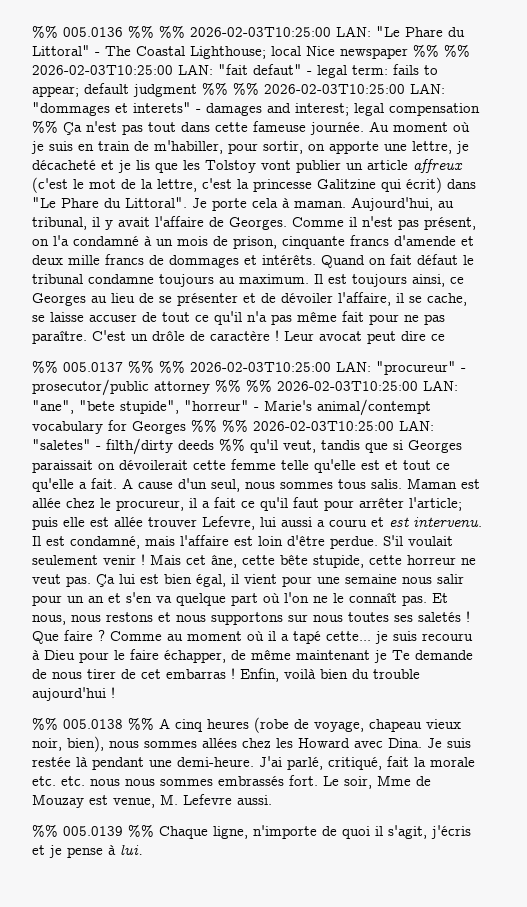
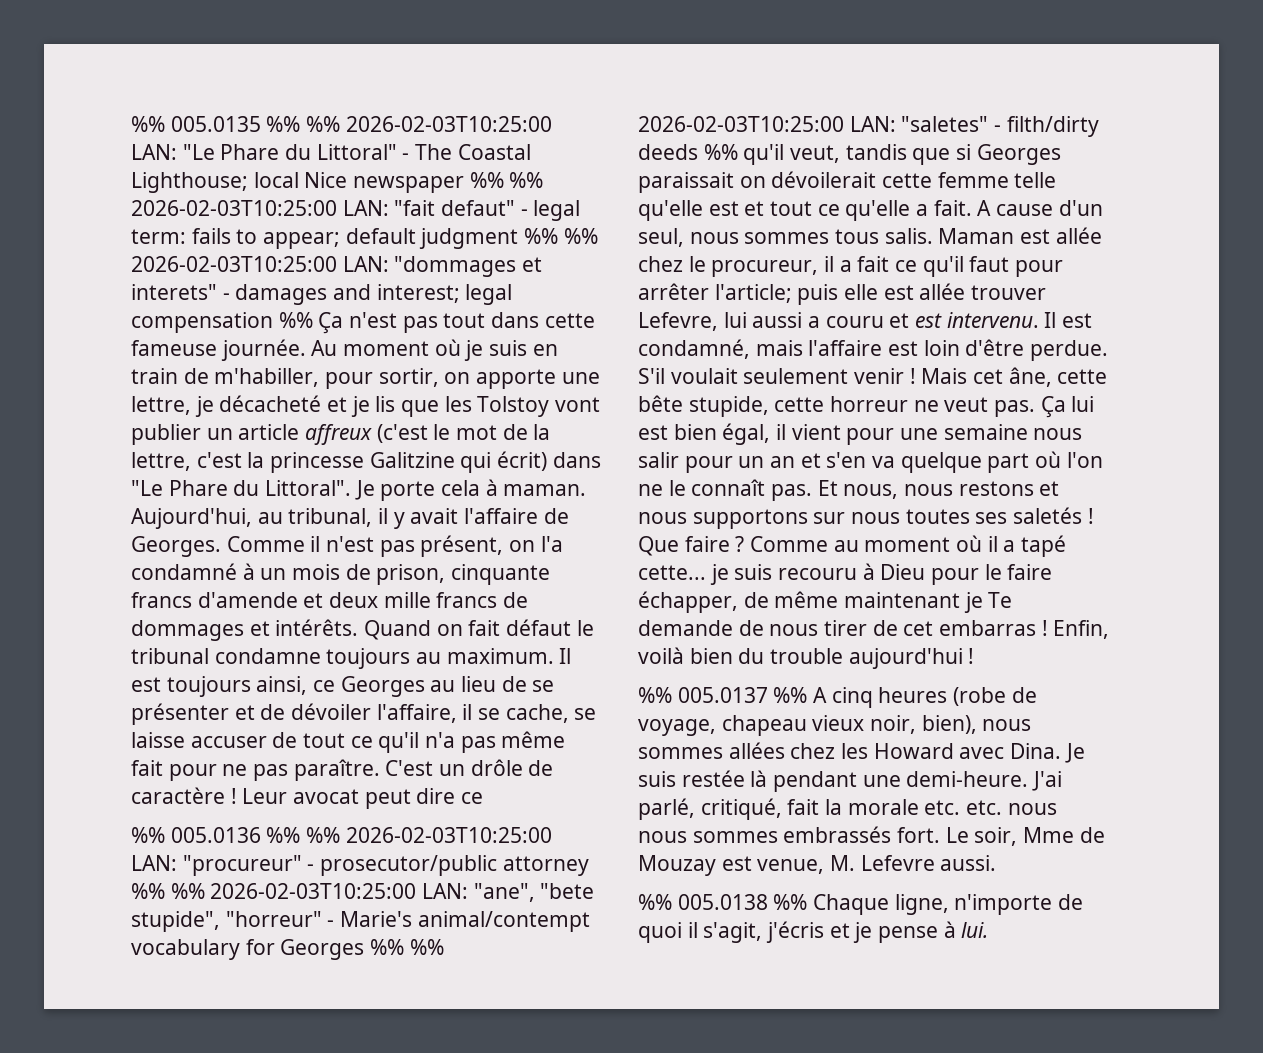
- %% 005.0136 %% %% 2026-02-03T10:25:00 LAN: "Le Phare du Littoral" - The Coastal Lighthouse; local Nice newspaper %% %% 2026-02-03T10:25:00 LAN: "fait defaut" - legal term: fails to appear; default judgment %% %% 2026-02-03T10:25:00 LAN: "dommages et interets" - damages and interest; legal compensation %% Ça n'est pas tout dans cette fameuse journée.
+ %% 005.0135 %% %% 2026-02-03T10:25:00 LAN: "Le Phare du Littoral" - The Coastal Lighthouse; local Nice newspaper %% %% 2026-02-03T10:25:00 LAN: "fait defaut" - legal term: fails to appear; default judgment %% %% 2026-02-03T10:25:00 LAN: "dommages et interets" - damages and interest; legal compensation %% Ça n'est pas tout dans cette fameuse journée.
- %% 005.0137 %% %% 2026-02-03T10:25:00 LAN: "procureur" - prosecutor/public attorney %% %% 2026-02-03T10:25:00 LAN: "ane", "bete stupide", "horreur" - Marie's animal/contempt vocabulary for Georges %% %% 2026-02-03T10:25:00 LAN: "saletes" - filth/dirty deeds %% qu'il veut, tandis que si Georges paraissait on dévoilerait cette femme telle qu'elle est et tout ce qu'elle a fait.
+ %% 005.0136 %% %% 2026-02-03T10:25:00 LAN: "procureur" - prosecutor/public attorney %% %% 2026-02-03T10:25:00 LAN: "ane", "bete stupide", "horreur" - Marie's animal/contempt vocabulary for Georges %% %% 2026-02-03T10:25:00 LAN: "saletes" - filth/dirty deeds %% qu'il veut, tandis que si Georges paraissait on dévoilerait cette femme telle qu'elle est et tout ce qu'elle a fait.
- %% 005.0138 %% A cinq heures (robe de voyage, chapeau vieux noir, bien), nous sommes allées chez les Howard avec Dina.
+ %% 005.0137 %% A cinq heures (robe de voyage, chapeau vieux noir, bien), nous sommes allées chez les Howard avec Dina.
- %% 005.0139 %% Chaque ligne, n'importe de quoi il s'agit, j'écris et je pense à lui.
+ %% 005.0138 %% Chaque ligne, n'importe de quoi il s'agit, j'écris et je pense à lui.

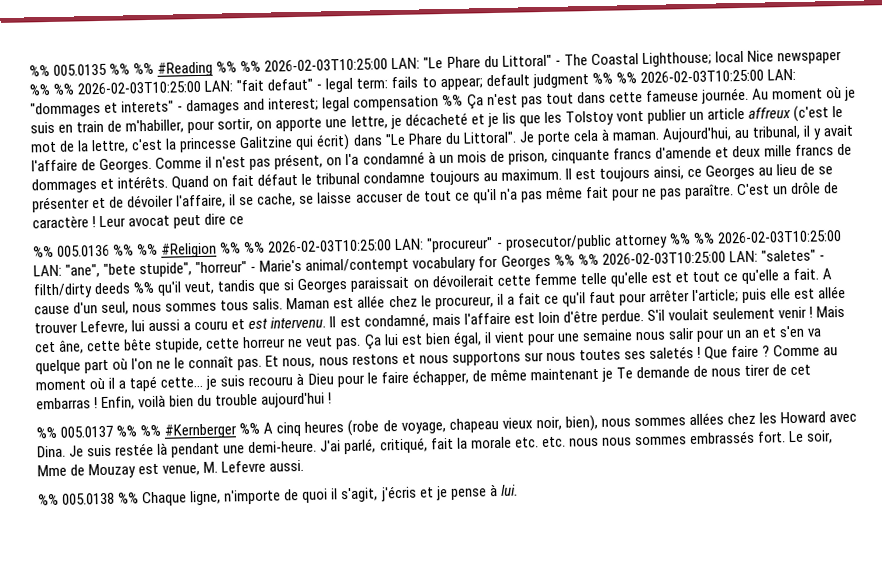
- %% 005.0135 %% %% 2026-02-03T10:25:00 LAN: "Le Phare du Littoral" - The Coastal Lighthouse; local Nice newspaper %% %% 2026-02-03T10:25:00 LAN: "fait defaut" - legal term: fails to appear; default judgment %% %% 2026-02-03T10:25:00 LAN: "dommages et interets" - damages and interest; legal compensation %% Ça n'est pas tout dans cette fameuse journée.
+ %% 005.0135 %% %% #Reading %% %% 2026-02-03T10:25:00 LAN: "Le Phare du Littoral" - The Coastal Lighthouse; local Nice newspaper %% %% 2026-02-03T10:25:00 LAN: "fait defaut" - legal term: fails to appear; default judgment %% %% 2026-02-03T10:25:00 LAN: "dommages et interets" - damages and interest; legal compensation %% Ça n'est pas tout dans cette fameuse journée.
- %% 005.0136 %% %% 2026-02-03T10:25:00 LAN: "procureur" - prosecutor/public attorney %% %% 2026-02-03T10:25:00 LAN: "ane", "bete stupide", "horreur" - Marie's animal/contempt vocabulary for Georges %% %% 2026-02-03T10:25:00 LAN: "saletes" - filth/dirty deeds %% qu'il veut, tandis que si Georges paraissait on dévoilerait cette femme telle qu'elle est et tout ce qu'elle a fait.
+ %% 005.0136 %% %% #Religion %% %% 2026-02-03T10:25:00 LAN: "procureur" - prosecutor/public attorney %% %% 2026-02-03T10:25:00 LAN: "ane", "bete stupide", "horreur" - Marie's animal/contempt vocabulary for Georges %% %% 2026-02-03T10:25:00 LAN: "saletes" - filth/dirty deeds %% qu'il veut, tandis que si Georges paraissait on dévoilerait cette femme telle qu'elle est et tout ce qu'elle a fait.
- %% 005.0137 %% A cinq heures (robe de voyage, chapeau vieux noir, bien), nous sommes allées chez les Howard avec Dina.
+ %% 005.0137 %% %% #Kernberger %% A cinq heures (robe de voyage, chapeau vieux noir, bien), nous sommes allées chez les Howard avec Dina.

